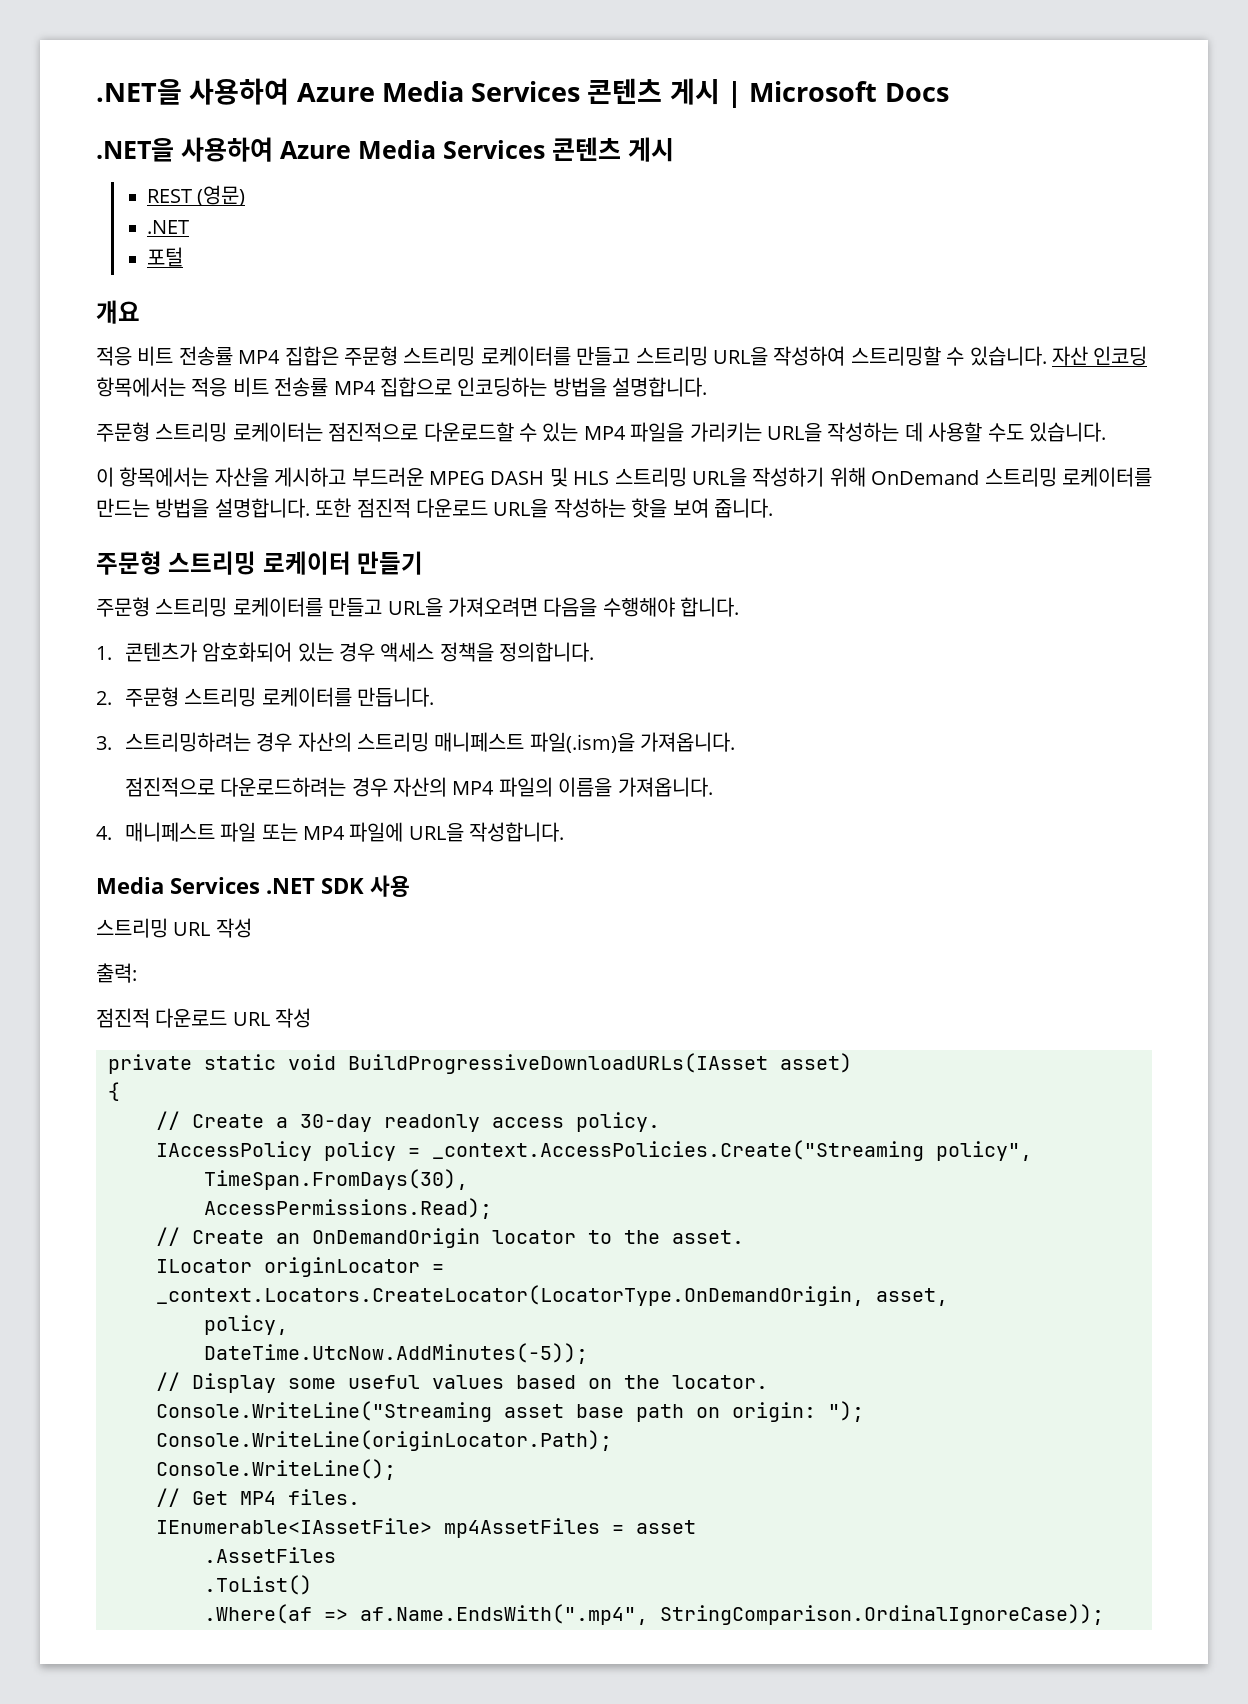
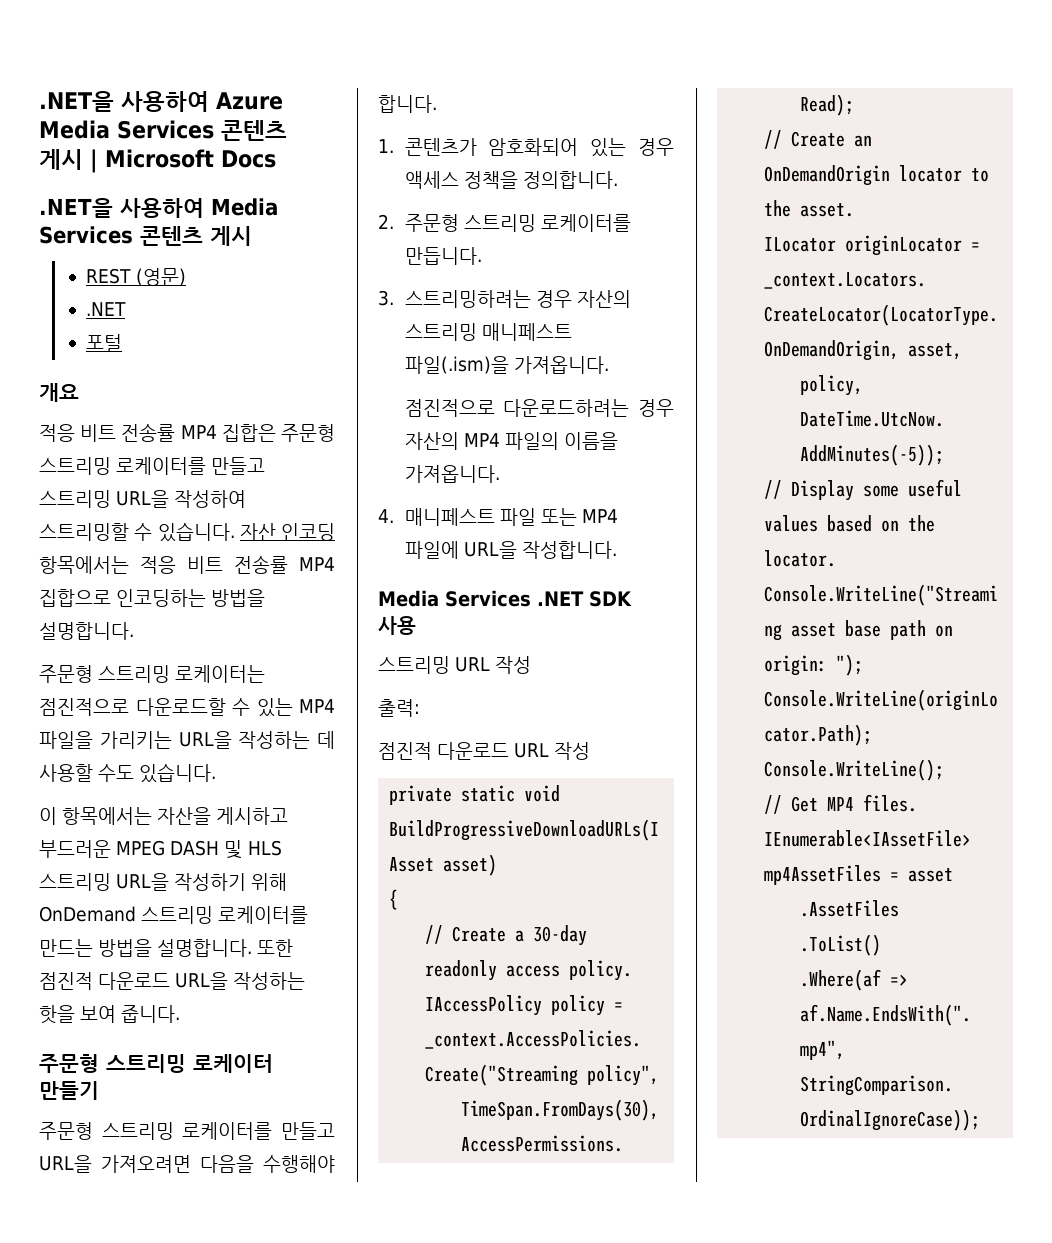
  .NET을 사용하여 Azure Media Services 콘텐츠 게시 | Microsoft Docs
- .NET을 사용하여 Azure Media Services 콘텐츠 게시
+ .NET을 사용하여 Media Services 콘텐츠 게시

